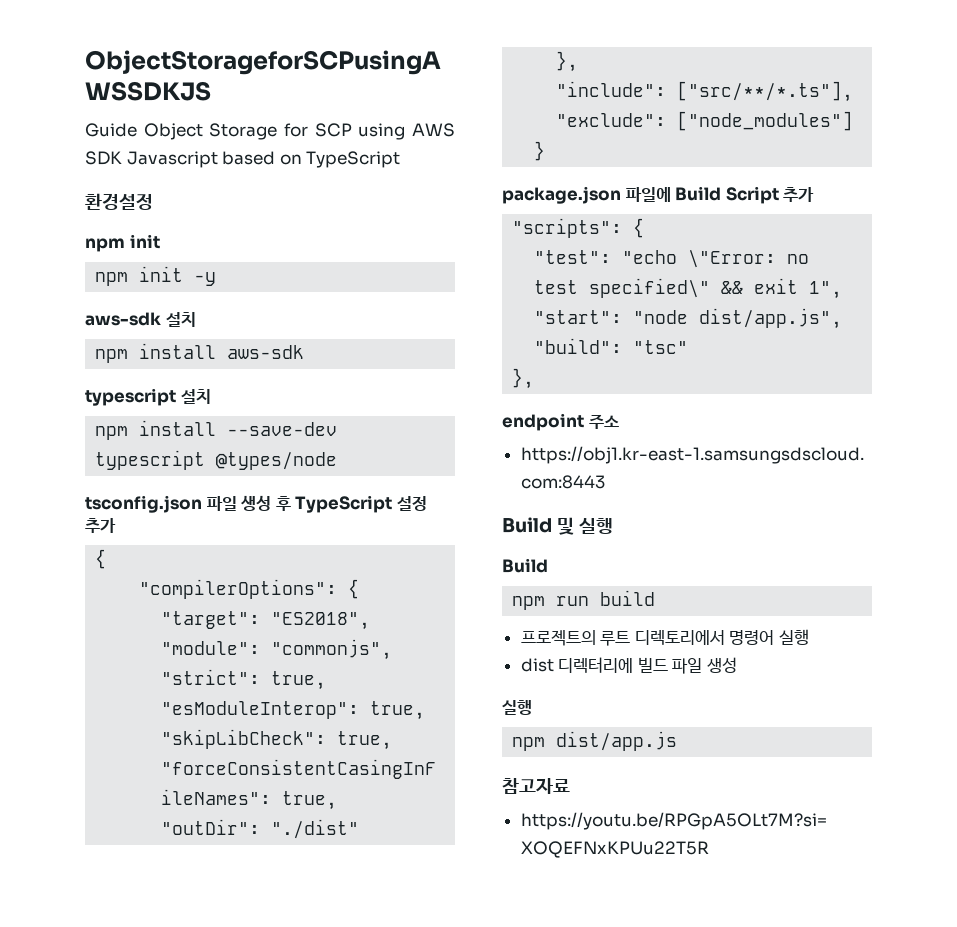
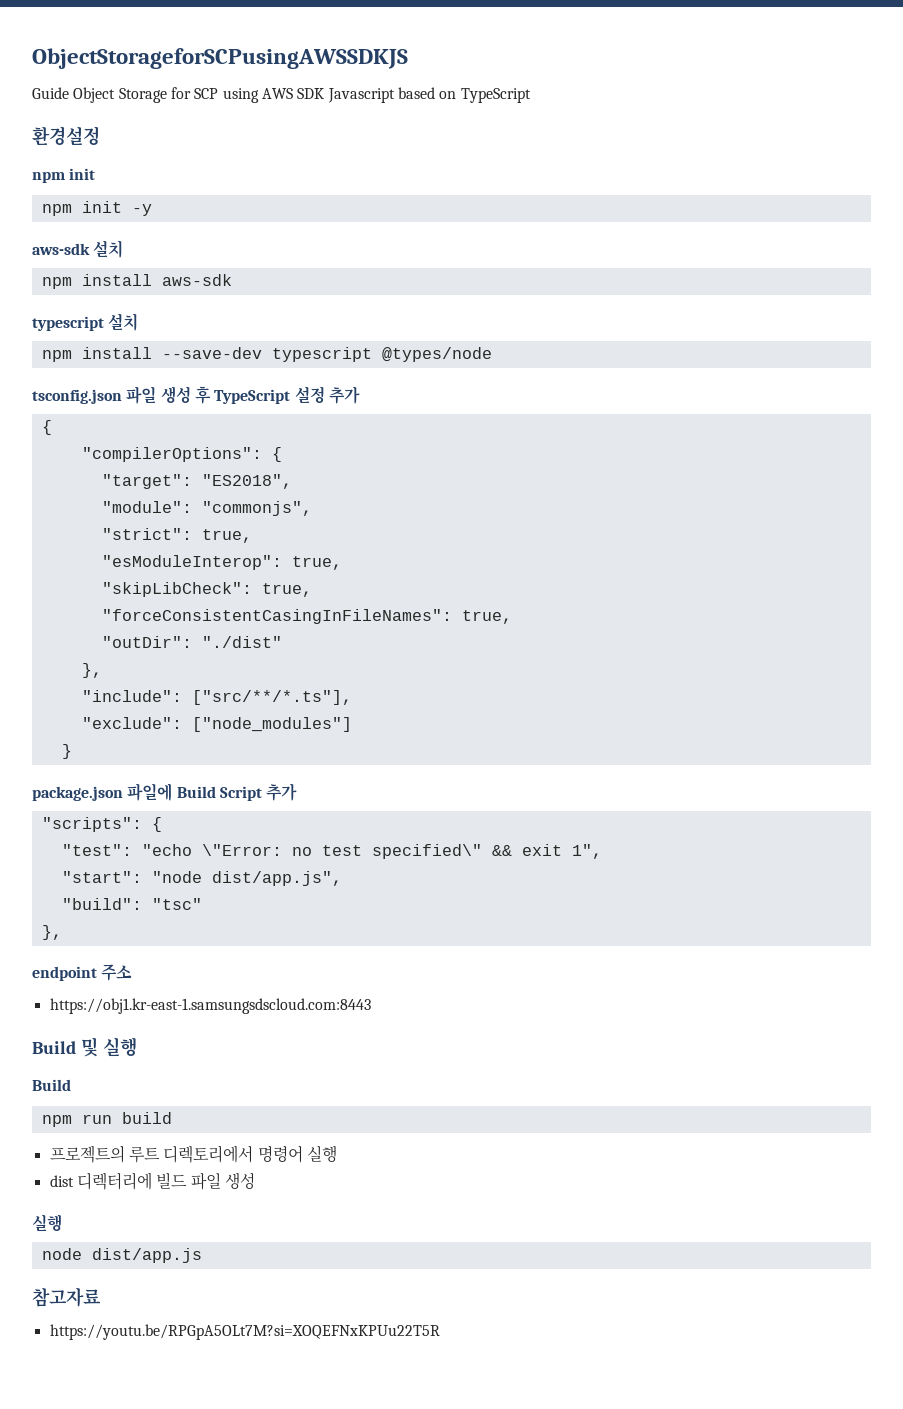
- npm dist/app.js
+ node dist/app.js

